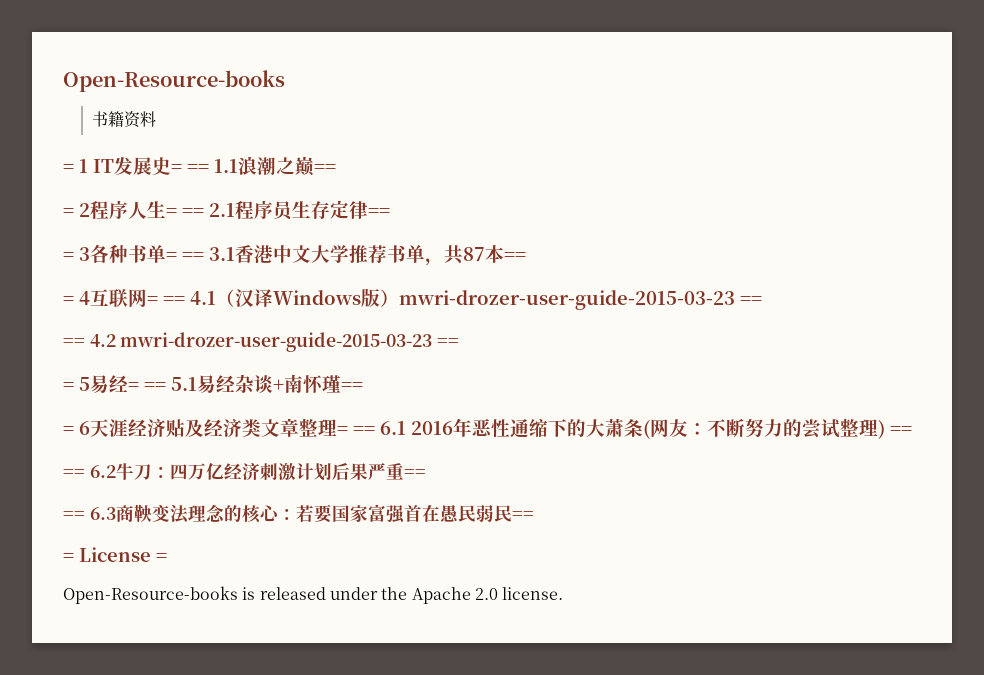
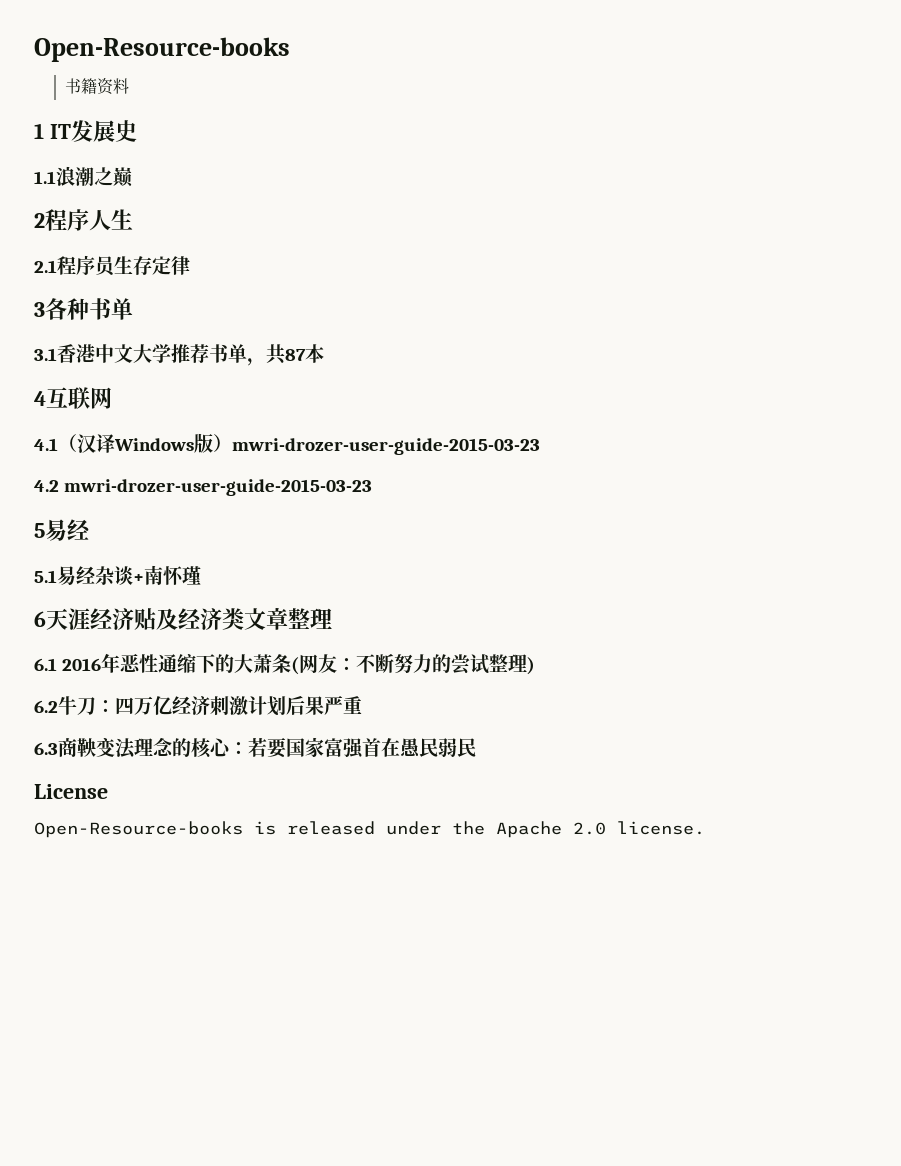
- = 1 IT发展史= == 1.1浪潮之巅==
- = 2程序人生= == 2.1程序员生存定律==
- = 3各种书单= == 3.1香港中文大学推荐书单，共87本==
- = 4互联网= == 4.1（汉译Windows版）mwri-drozer-user-guide-2015-03-23 ==
- == 4.2 mwri-drozer-user-guide-2015-03-23 ==
- = 5易经= == 5.1易经杂谈+南怀瑾==
- = 6天涯经济贴及经济类文章整理= == 6.1 2016年恶性通缩下的大萧条(网友：
+ 1 IT发展史
+ 1.1浪潮之巅
+ 2程序人生
+ 2.1程序员生存定律
+ 3各种书单
+ 3.1香港中文大学推荐书单，共87本
+ 4互联网
+ 4.1（汉译Windows版）mwri-drozer-user-guide-2015-03-23
+ 4.2 mwri-drozer-user-guide-2015-03-23
+ 5易经
+ 5.1易经杂谈+南怀瑾
+ 6天涯经济贴及经济类文章整理
+ 6.1 2016年恶性通缩下的大萧条(网友：
- 不断努力的尝试整理) ==
- == 6.2牛刀：
+ 不断努力的尝试整理)
+ 6.2牛刀：
- 四万亿经济刺激计划后果严重==
- == 6.3商鞅变法理念的核心：
+ 四万亿经济刺激计划后果严重
+ 6.3商鞅变法理念的核心：
- 若要国家富强首在愚民弱民==
- = License =
+ 若要国家富强首在愚民弱民
+ License

